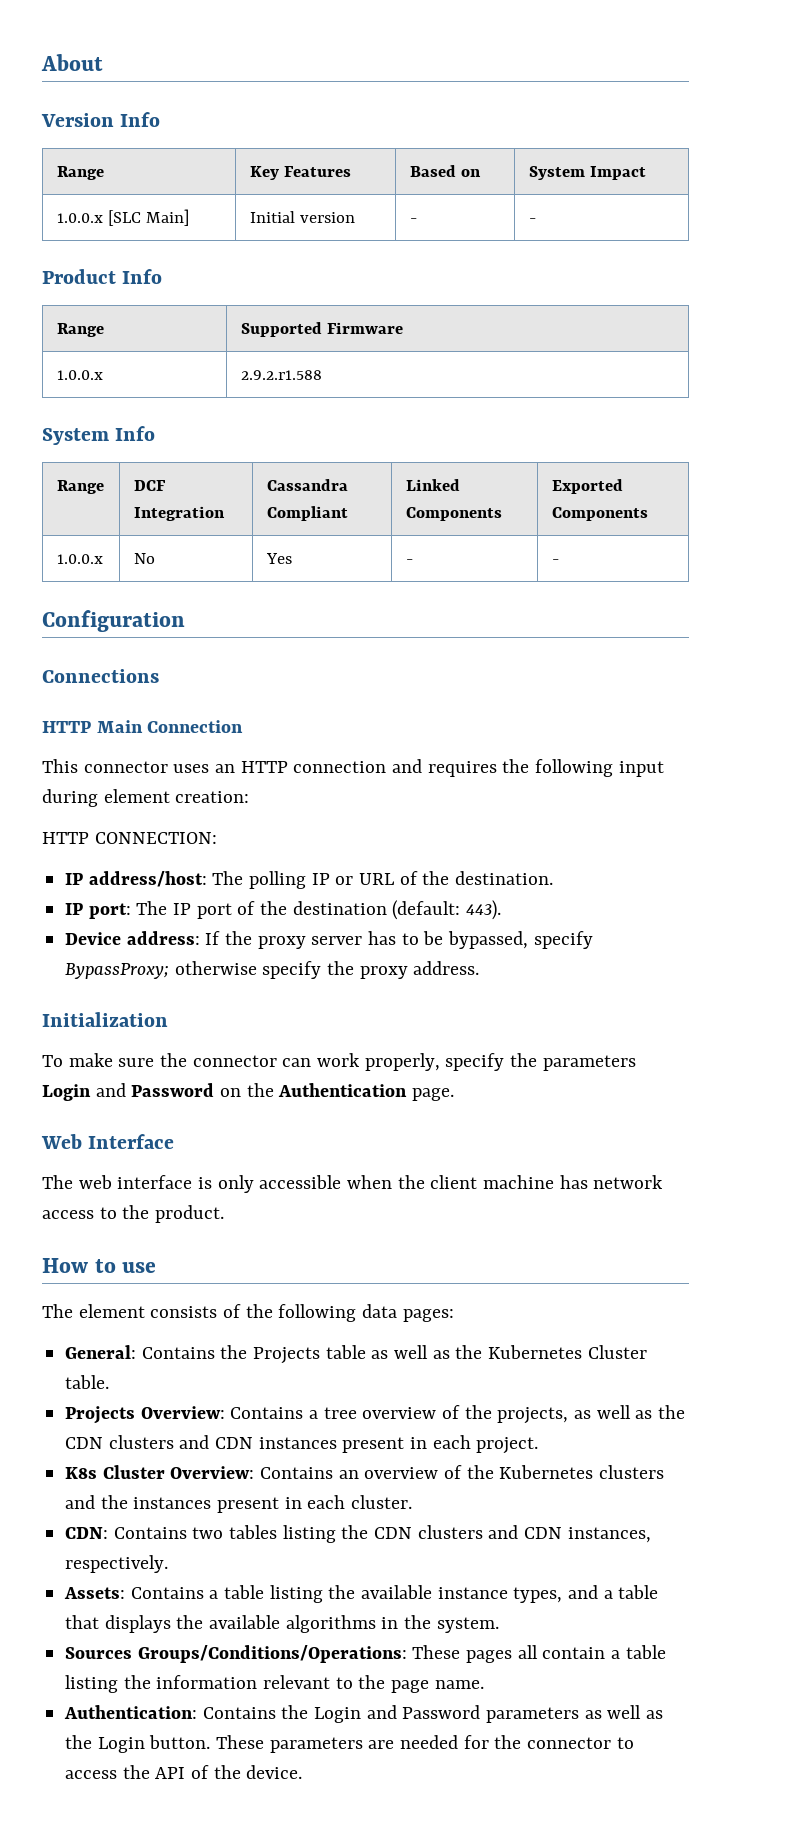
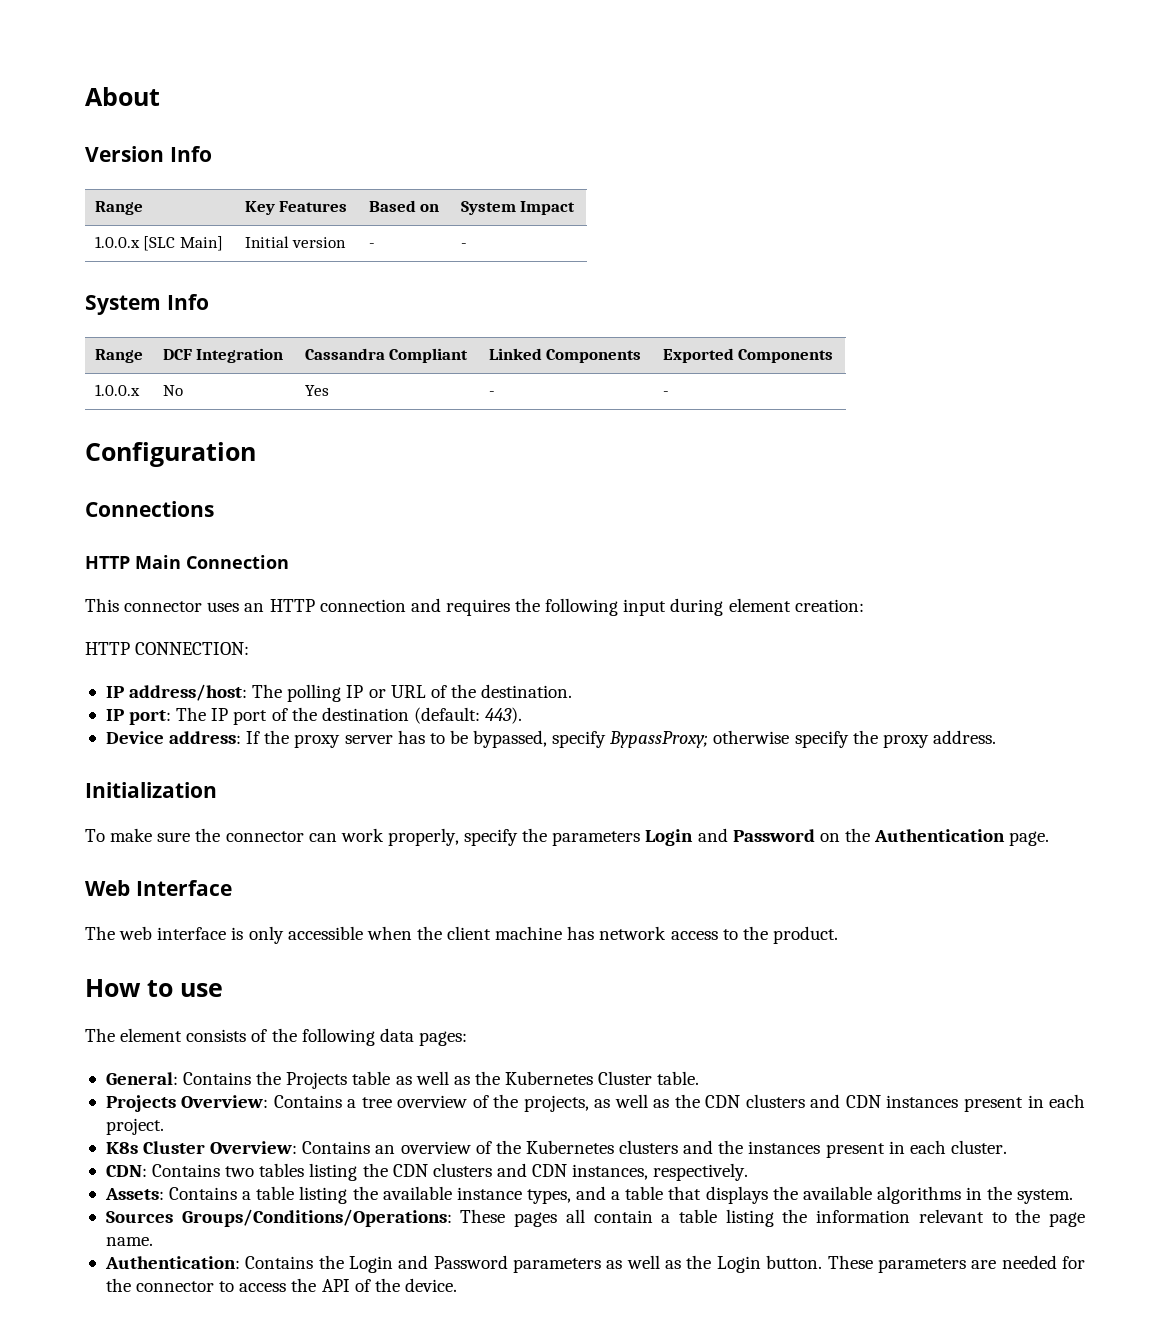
- Product Info
- Range | Supported Firmware
- 1.0.0.x | 2.9.2.r1.588

